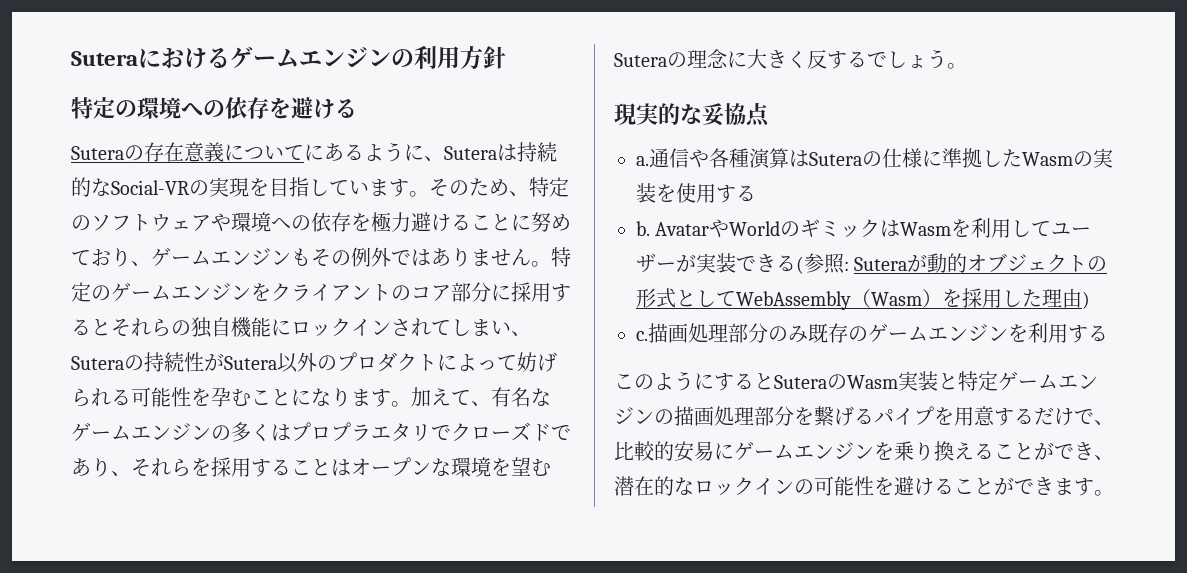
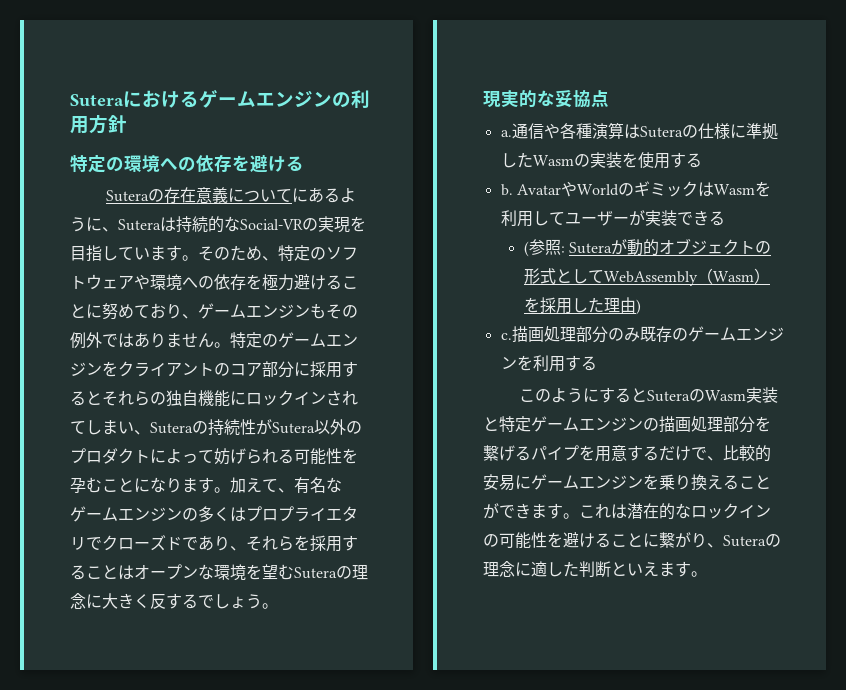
- 加えて、有名なゲームエンジンの多くはプロプラエタリでクローズドであり、それらを採用することはオープンな環境を望むSuteraの理念に大きく反するでしょう。
+ 加えて、有名なゲームエンジンの多くはプロプライエタリでクローズドであり、それらを採用することはオープンな環境を望むSuteraの理念に大きく反するでしょう。
- AvatarやWorldのギミックはWasmを利用してユーザーが実装できる(参照: Suteraが動的オブジェクトの形式としてWebAssembly（Wasm）を採用した理由)
+ AvatarやWorldのギミックはWasmを利用してユーザーが実装できる
+ (参照: Suteraが動的オブジェクトの形式としてWebAssembly（Wasm）を採用した理由)
- このようにするとSuteraのWasm実装と特定ゲームエンジンの描画処理部分を繋げるパイプを用意するだけで、比較的安易にゲームエンジンを乗り換えることができ、潜在的なロックインの可能性を避けることができます。
+ このようにするとSuteraのWasm実装と特定ゲームエンジンの描画処理部分を繋げるパイプを用意するだけで、比較的安易にゲームエンジンを乗り換えることができます。これは潜在的なロックインの可能性を避けることに繋がり、Suteraの理念に適した判断といえます。

